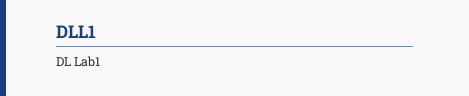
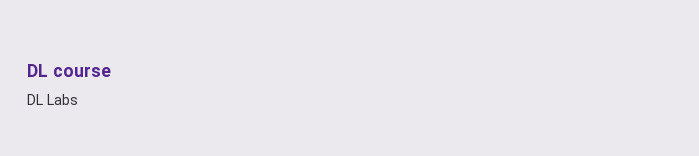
- DLL1
- DL Lab1
+ DL course
+ DL Labs

